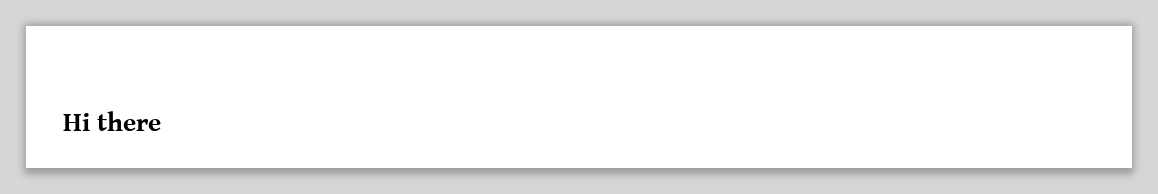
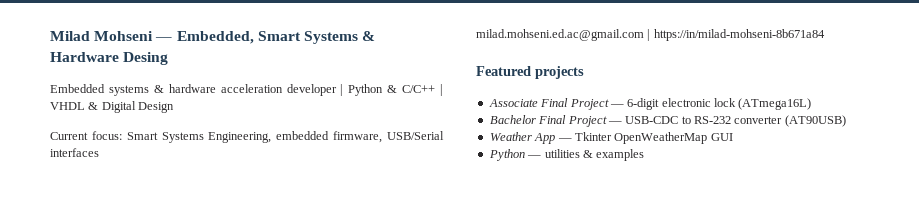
- Hi there
+ Milad Mohseni — Embedded, Smart Systems & Hardware Desing
+ Embedded systems & hardware acceleration developer | Python & C/C++ | VHDL & Digital Design
+ Current focus: Smart Systems Engineering, embedded firmware, USB/Serial interfaces
+ milad.mohseni.ed.ac@gmail.com | https://in/milad-mohseni-8b671a84
+ Featured projects
+ Associate Final Project — 6-digit electronic lock (ATmega16L)
+ Bachelor Final Project — USB-CDC to RS-232 converter (AT90USB)
+ Weather App — Tkinter OpenWeatherMap GUI
+ Python — utilities & examples

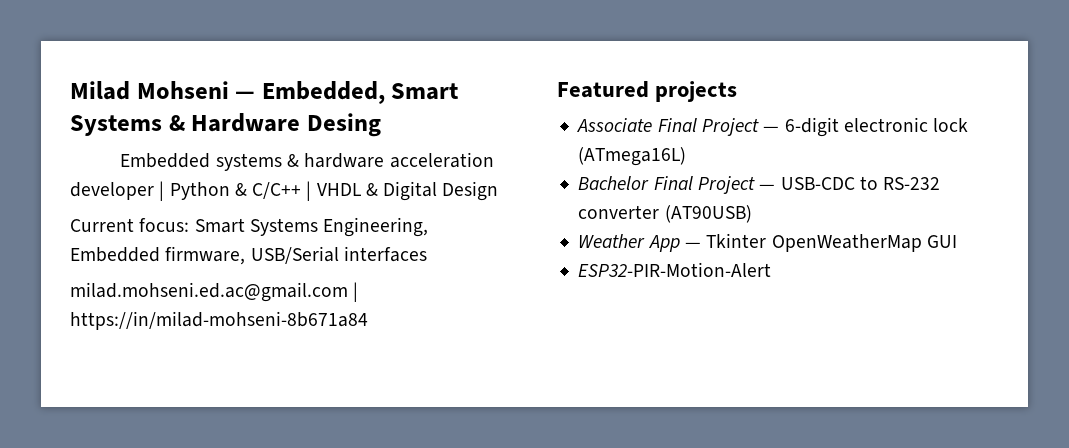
- Current focus: Smart Systems Engineering, embedded firmware, USB/Serial interfaces
+ Current focus: Smart Systems Engineering, Embedded firmware, USB/Serial interfaces
- Python — utilities & examples
+ ESP32-PIR-Motion-Alert

